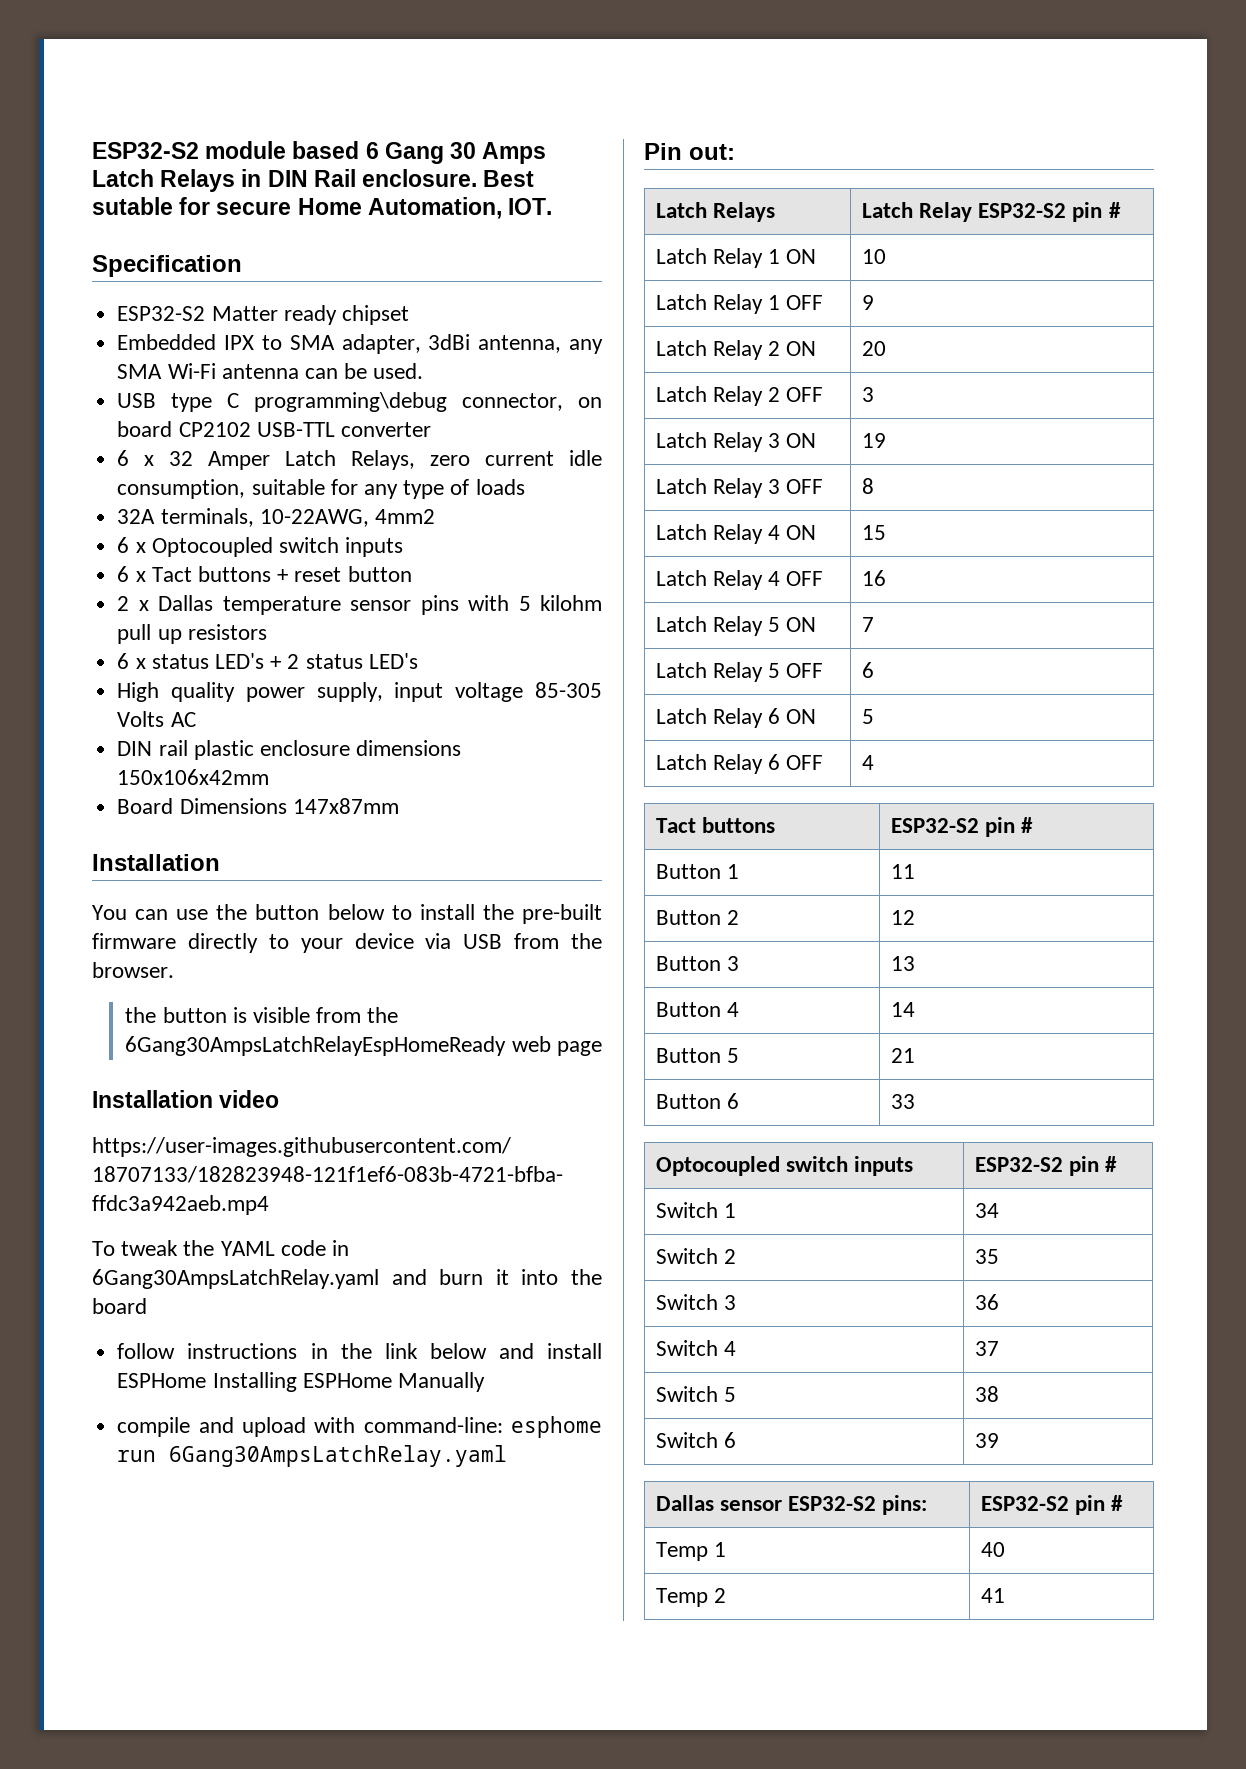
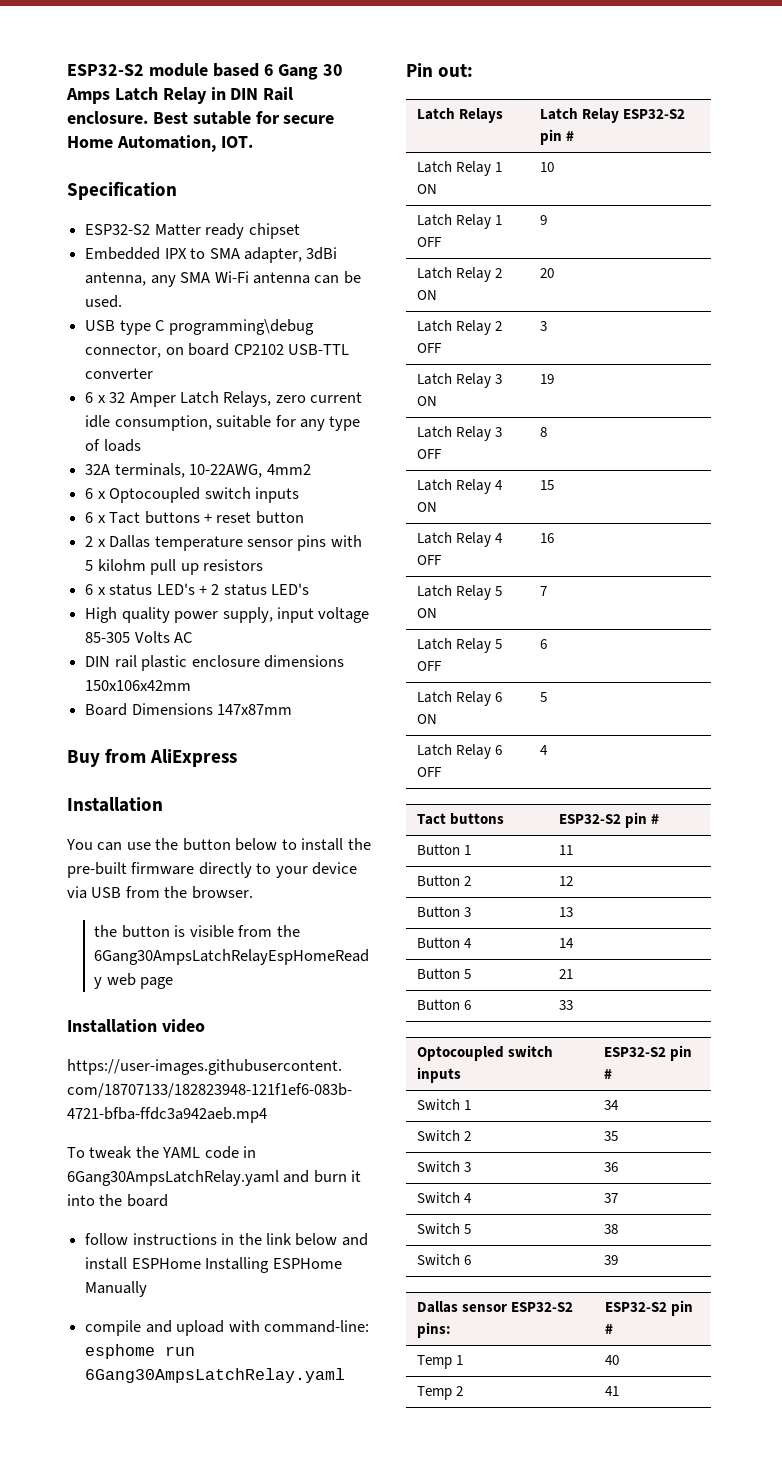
- ESP32-S2 module based 6 Gang 30 Amps Latch Relays in DIN Rail enclosure.
+ ESP32-S2 module based 6 Gang 30 Amps Latch Relay in DIN Rail enclosure.
+ Buy from AliExpress

